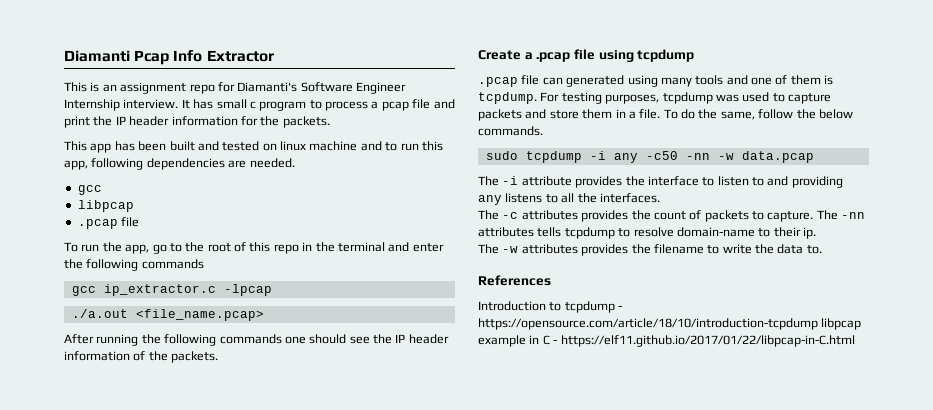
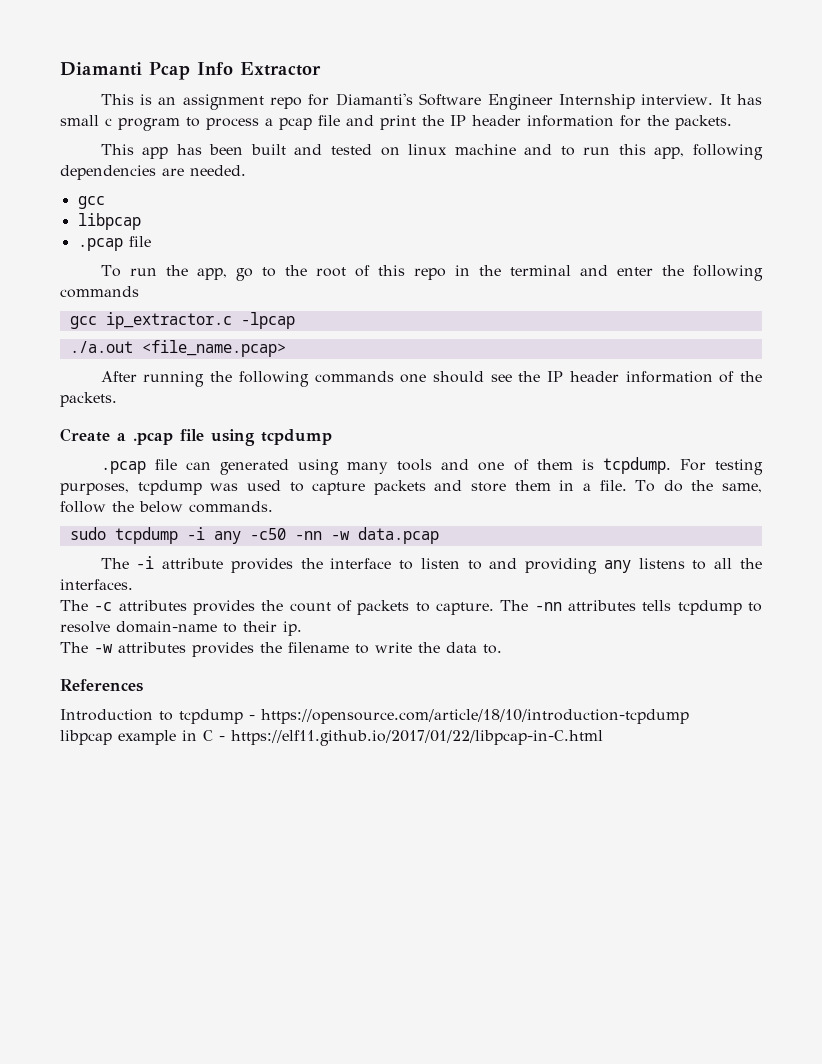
- Introduction to tcpdump - https://opensource.com/article/18/10/introduction-tcpdump libpcap example in C - https://elf11.github.io/2017/01/22/libpcap-in-C.html
+ Introduction to tcpdump - https://opensource.com/article/18/10/introduction-tcpdump
+ libpcap example in C - https://elf11.github.io/2017/01/22/libpcap-in-C.html

